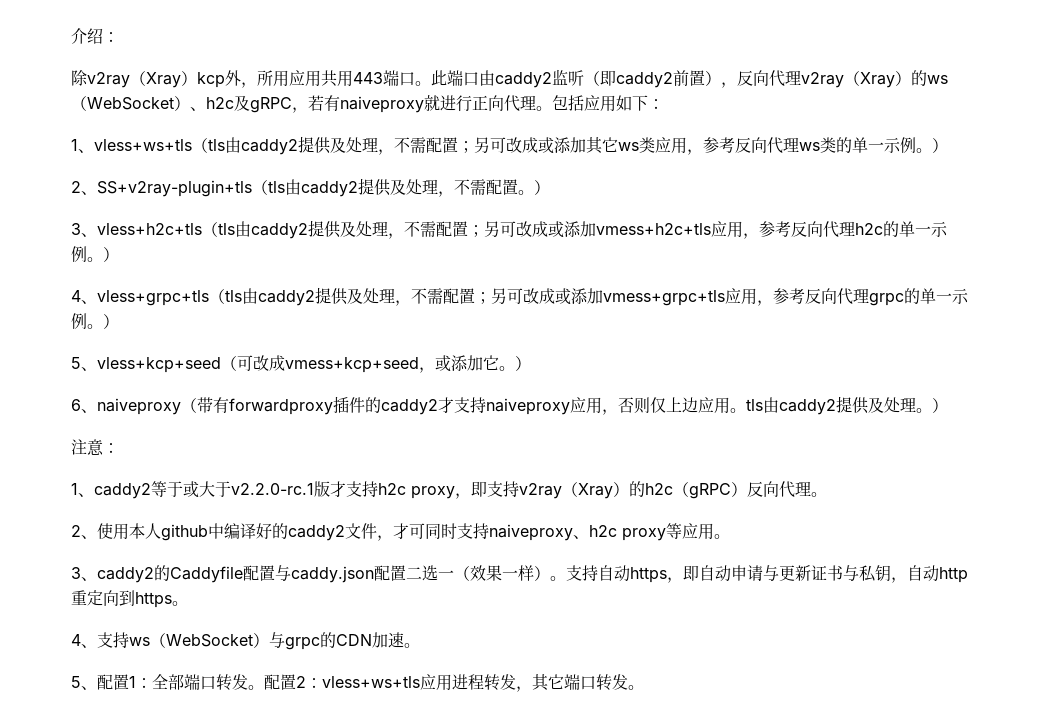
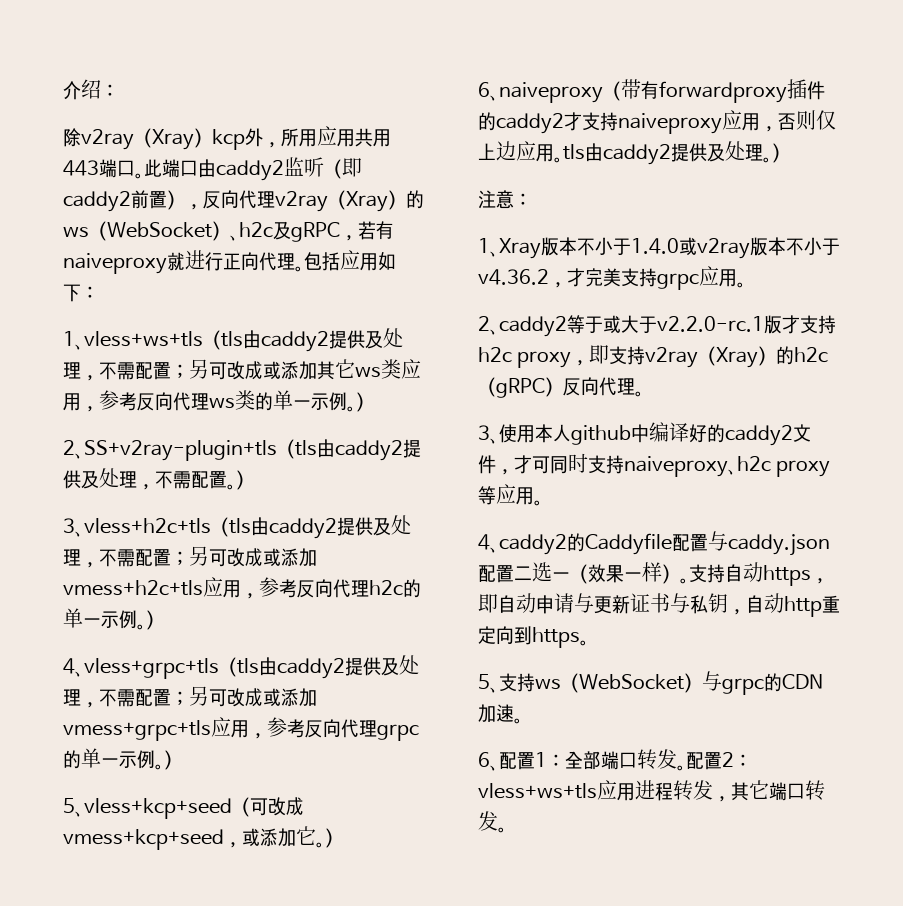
- 1、caddy2等于或大于v2.2.0-rc.1版才支持h2c proxy，即支持v2ray（Xray）的h2c（gRPC）反向代理。
+ 1、Xray版本不小于1.4.0或v2ray版本不小于v4.36.2，才完美支持grpc应用。
+ 2、caddy2等于或大于v2.2.0-rc.1版才支持h2c proxy，即支持v2ray（Xray）的h2c（gRPC）反向代理。
- 2、使用本人github中编译好的caddy2文件，才可同时支持naiveproxy、h2c proxy等应用。
+ 3、使用本人github中编译好的caddy2文件，才可同时支持naiveproxy、h2c proxy等应用。
- 3、caddy2的Caddyfile配置与caddy.json配置二选一（效果一样）。
+ 4、caddy2的Caddyfile配置与caddy.json配置二选一（效果一样）。
- 4、支持ws（WebSocket）与grpc的CDN加速。
+ 5、支持ws（WebSocket）与grpc的CDN加速。
- 5、配置1：全部端口转发。
+ 6、配置1：全部端口转发。

